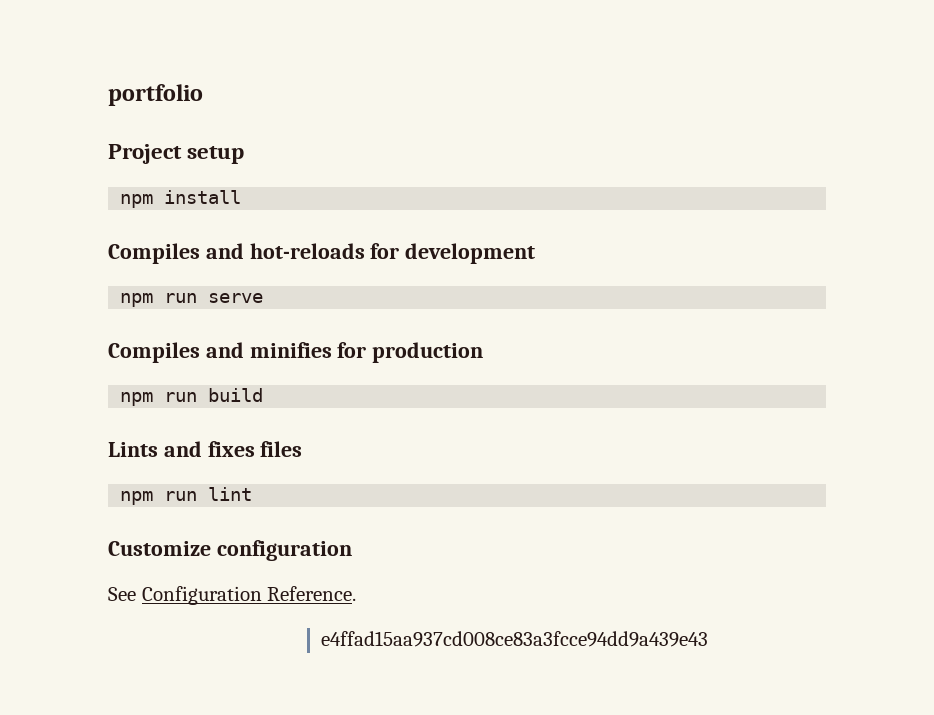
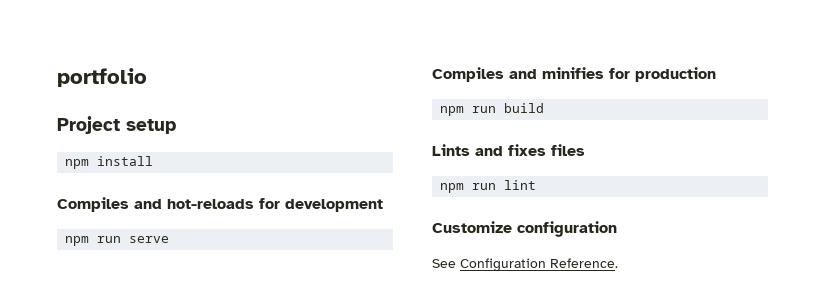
- e4ffad15aa937cd008ce83a3fcce94dd9a439e43

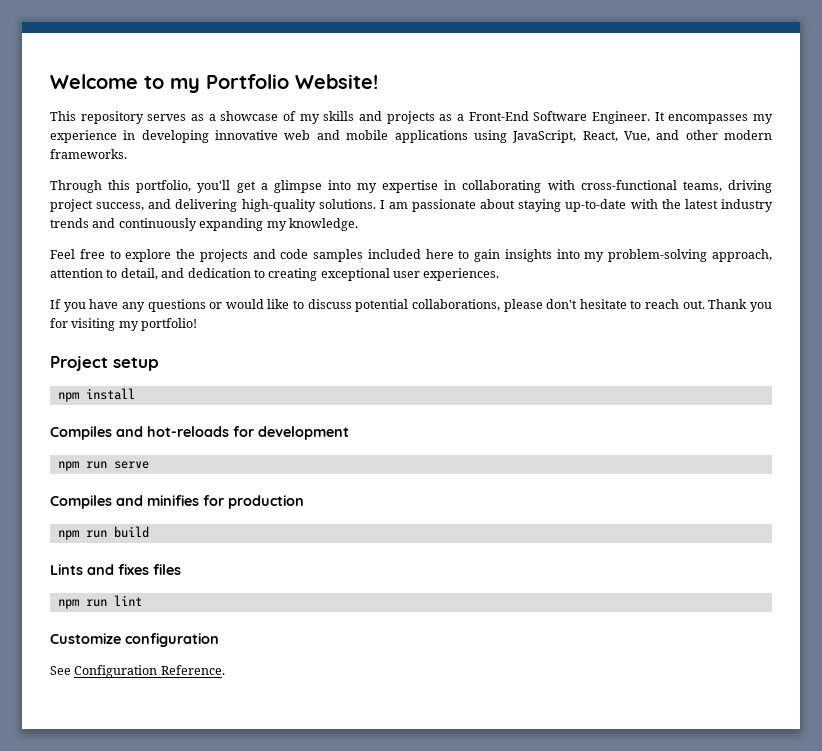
- portfolio
+ Welcome to my Portfolio Website!
+ This repository serves as a showcase of my skills and projects as a Front-End Software Engineer. It encompasses my experience in developing innovative web and mobile applications using JavaScript, React, Vue, and other modern frameworks.
+ Through this portfolio, you'll get a glimpse into my expertise in collaborating with cross-functional teams, driving project success, and delivering high-quality solutions. I am passionate about staying up-to-date with the latest industry trends and continuously expanding my knowledge.
+ Feel free to explore the projects and code samples included here to gain insights into my problem-solving approach, attention to detail, and dedication to creating exceptional user experiences.
+ If you have any questions or would like to discuss potential collaborations, please don't hesitate to reach out. Thank you for visiting my portfolio!

